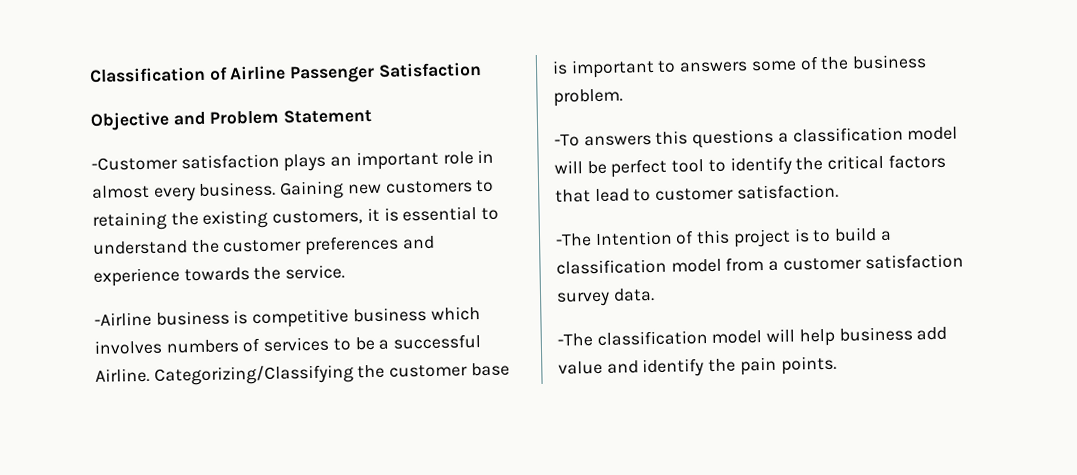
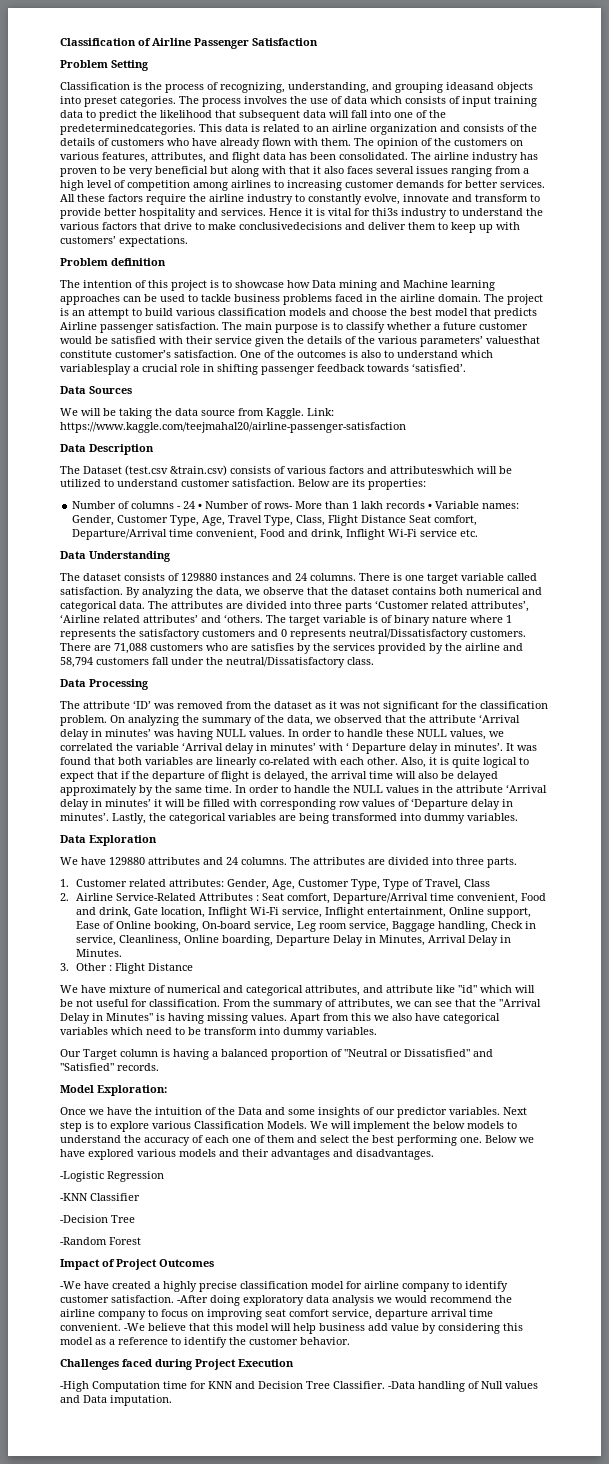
- Objective and Problem Statement
- -Customer satisfaction plays an important role in almost every business. Gaining new customers to retaining the existing customers, it is essential to understand the customer preferences and experience towards the service.
- -Airline business is competitive business which involves numbers of services to be a successful Airline. Categorizing/Classifying the customer base is important to answers some of the business problem.
- -To answers this questions a classification model will be perfect tool to identify the critical factors that lead to customer satisfaction.
- -The Intention of this project is to build a classification model from a customer satisfaction survey data.
- -The classification model will help business add value and identify the pain points.
+ Problem Setting
+ Classification is the process of recognizing, understanding, and grouping ideasand objects into preset categories. The process involves the use of data which consists of input training data to predict the likelihood that subsequent data will fall into one of the predeterminedcategories. This data is related to an airline organization and consists of the details of customers who have already flown with them. The opinion of the customers on various features, attributes, and flight data has been consolidated. The airline industry has proven to be very beneficial but along with that it also faces several issues ranging from a high level of competition among airlines to increasing customer demands for better services. All these factors require the airline industry to constantly evolve, innovate and transform to provide better hospitality and services. Hence it is vital for thi3s industry to understand the various factors that drive to make conclusivedecisions and deliver them to keep up with customers’ expectations.
+ Problem definition
+ The intention of this project is to showcase how Data mining and Machine learning approaches can be used to tackle business problems faced in the airline domain. The project is an attempt to build various classification models and choose the best model that predicts Airline passenger satisfaction. The main purpose is to classify whether a future customer would be satisfied with their service given the details of the various parameters’ valuesthat constitute customer’s satisfaction. One of the outcomes is also to understand which variablesplay a crucial role in shifting passenger feedback towards ‘satisfied’.
+ Data Sources
+ We will be taking the data source from Kaggle. Link: https://www.kaggle.com/teejmahal20/airline-passenger-satisfaction
+ Data Description
+ The Dataset (test.csv &train.csv) consists of various factors and attributeswhich will be utilized to understand customer satisfaction. Below are its properties:
+ Number of columns - 24 • Number of rows- More than 1 lakh records • Variable names: Gender, Customer Type, Age, Travel Type, Class, Flight Distance Seat comfort, Departure/Arrival time convenient, Food and drink, Inflight Wi-Fi service etc.
+ Data Understanding
+ The dataset consists of 129880 instances and 24 columns. There is one target variable called satisfaction. By analyzing the data, we observe that the dataset contains both numerical and categorical data. The attributes are divided into three parts ‘Customer related attributes’, ‘Airline related attributes’ and ‘others. The target variable is of binary nature where 1 represents the satisfactory customers and 0 represents neutral/Dissatisfactory customers. There are 71,088 customers who are satisfies by the services provided by the airline and 58,794 customers fall under the neutral/Dissatisfactory class.
+ Data Processing
+ The attribute ‘ID’ was removed from the dataset as it was not significant for the classification problem. On analyzing the summary of the data, we observed that the attribute ‘Arrival delay in minutes’ was having NULL values. In order to handle these NULL values, we correlated the variable ‘Arrival delay in minutes’ with ‘ Departure delay in minutes’. It was found that both variables are linearly co-related with each other. Also, it is quite logical to expect that if the departure of flight is delayed, the arrival time will also be delayed approximately by the same time. In order to handle the NULL values in the attribute ‘Arrival delay in minutes’ it will be filled with corresponding row values of ‘Departure delay in minutes’. Lastly, the categorical variables are being transformed into dummy variables.
+ Data Exploration
+ We have 129880 attributes and 24 columns. The attributes are divided into three parts.
+ 1. Customer related attributes: Gender, Age, Customer Type, Type of Travel, Class
+ 2. Airline Service-Related Attributes : Seat comfort, Departure/Arrival time convenient, Food and drink, Gate location, Inflight Wi-Fi service, Inflight entertainment, Online support, Ease of Online booking, On-board service, Leg room service, Baggage handling, Check in service, Cleanliness, Online boarding, Departure Delay in Minutes, Arrival Delay in Minutes.
+ 3. Other : Flight Distance
+ We have mixture of numerical and categorical attributes, and attribute like "id" which will be not useful for classification. From the summary of attributes, we can see that the "Arrival Delay in Minutes" is having missing values. Apart from this we also have categorical variables which need to be transform into dummy variables.
+ Our Target column is having a balanced proportion of "Neutral or Dissatisfied" and "Satisfied" records.
+ Model Exploration:
+ Once we have the intuition of the Data and some insights of our predictor variables. Next step is to explore various Classification Models. We will implement the below models to understand the accuracy of each one of them and select the best performing one. Below we have explored various models and their advantages and disadvantages.
+ -Logistic Regression
+ -KNN Classifier
+ -Decision Tree
+ -Random Forest
+ Impact of Project Outcomes
+ -We have created a highly precise classification model for airline company to identify customer satisfaction. -After doing exploratory data analysis we would recommend the airline company to focus on improving seat comfort service, departure arrival time convenient. -We believe that this model will help business add value by considering this model as a reference to identify the customer behavior.
+ Challenges faced during Project Execution
+ -High Computation time for KNN and Decision Tree Classifier. -Data handling of Null values and Data imputation.

